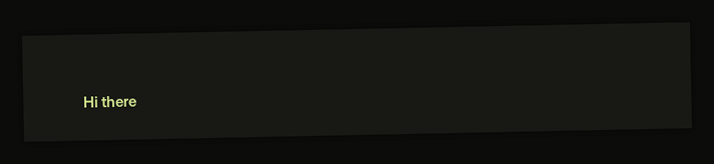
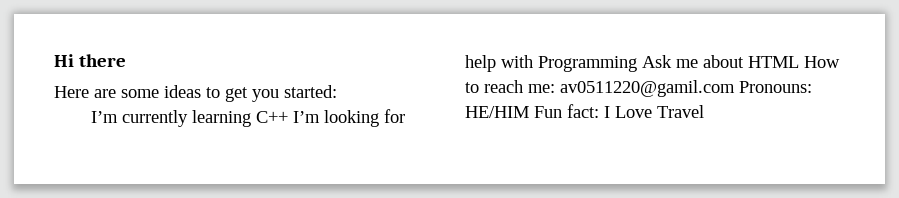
+ Here are some ideas to get you started:
+ I’m currently learning C++ I’m looking for help with Programming Ask me about HTML How to reach me: av0511220@gamil.com Pronouns: HE/HIM Fun fact: I Love Travel

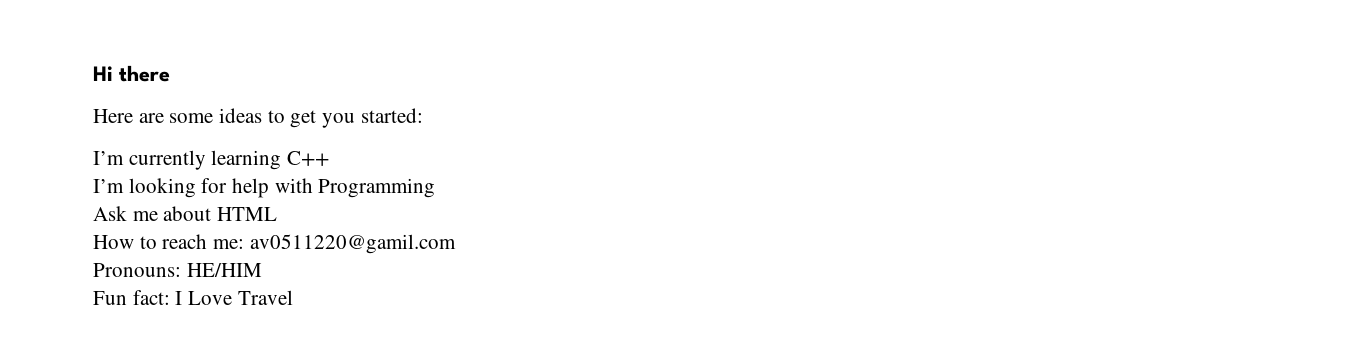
- I’m currently learning C++ I’m looking for help with Programming Ask me about HTML How to reach me: av0511220@gamil.com Pronouns: HE/HIM Fun fact: I Love Travel
+ I’m currently learning C++
+ I’m looking for help with Programming
+ Ask me about HTML
+ How to reach me: av0511220@gamil.com
+ Pronouns: HE/HIM
+ Fun fact: I Love Travel

